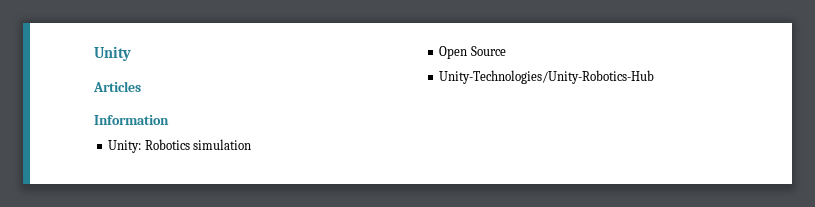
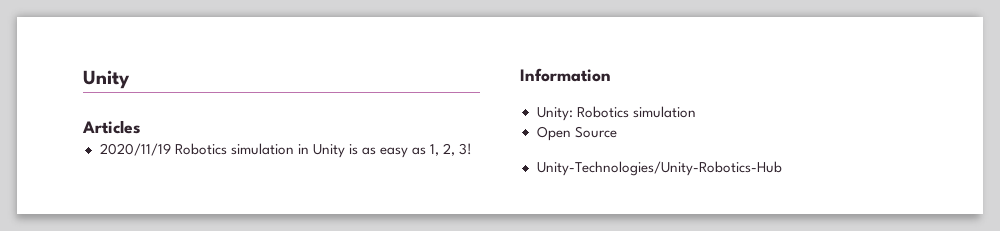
+ 2020/11/19 Robotics simulation in Unity is as easy as 1, 2, 3!

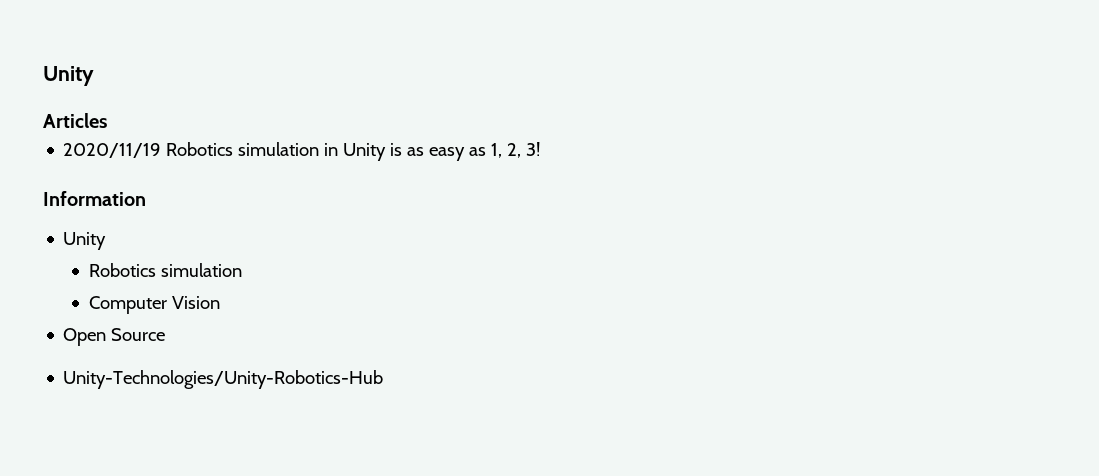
  Information
- Unity: Robotics simulation
+ Unity
+ Robotics simulation
+ Computer Vision

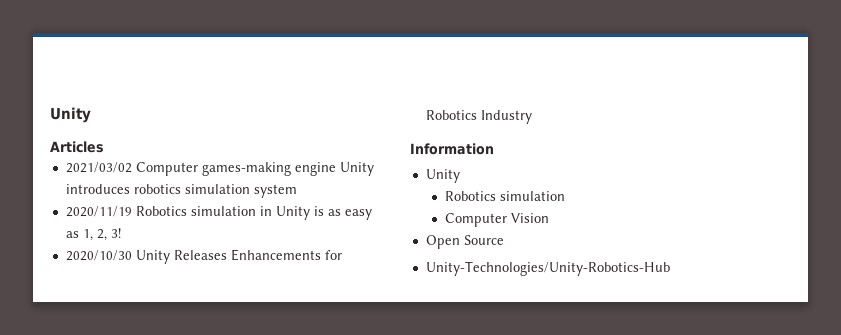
+ 2021/03/02 Computer games-making engine Unity introduces robotics simulation system
+ 2020/10/30 Unity Releases Enhancements for Robotics Industry

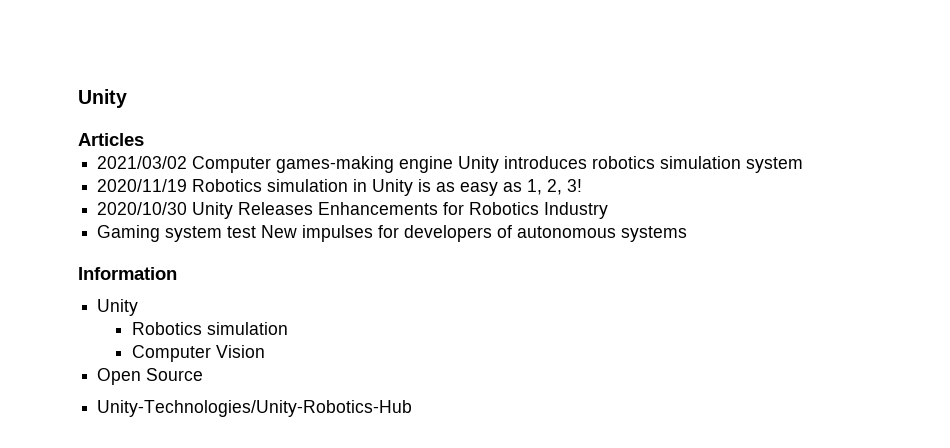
+ Gaming system test New impulses for developers of autonomous systems

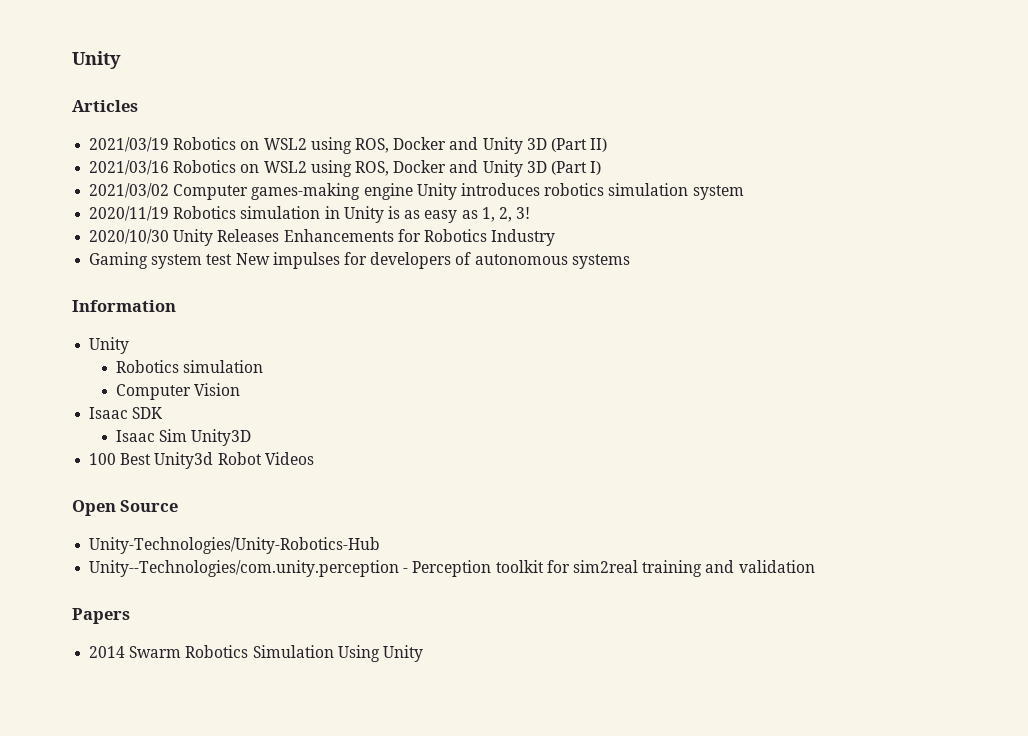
+ 2021/03/19 Robotics on WSL2 using ROS, Docker and Unity 3D (Part II)
+ 2021/03/16 Robotics on WSL2 using ROS, Docker and Unity 3D (Part I)
+ Isaac SDK
+ Isaac Sim Unity3D
+ 100 Best Unity3d Robot Videos
  Open Source
  Unity-Technologies/Unity-Robotics-Hub
+ Unity--Technologies/com.unity.perception - Perception toolkit for sim2real training and validation
+ Papers
+ 2014 Swarm Robotics Simulation Using Unity

